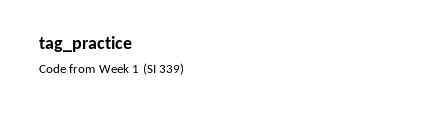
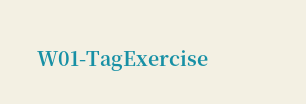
- tag_practice
- Code from Week 1 (SI 339)
+ W01-TagExercise

